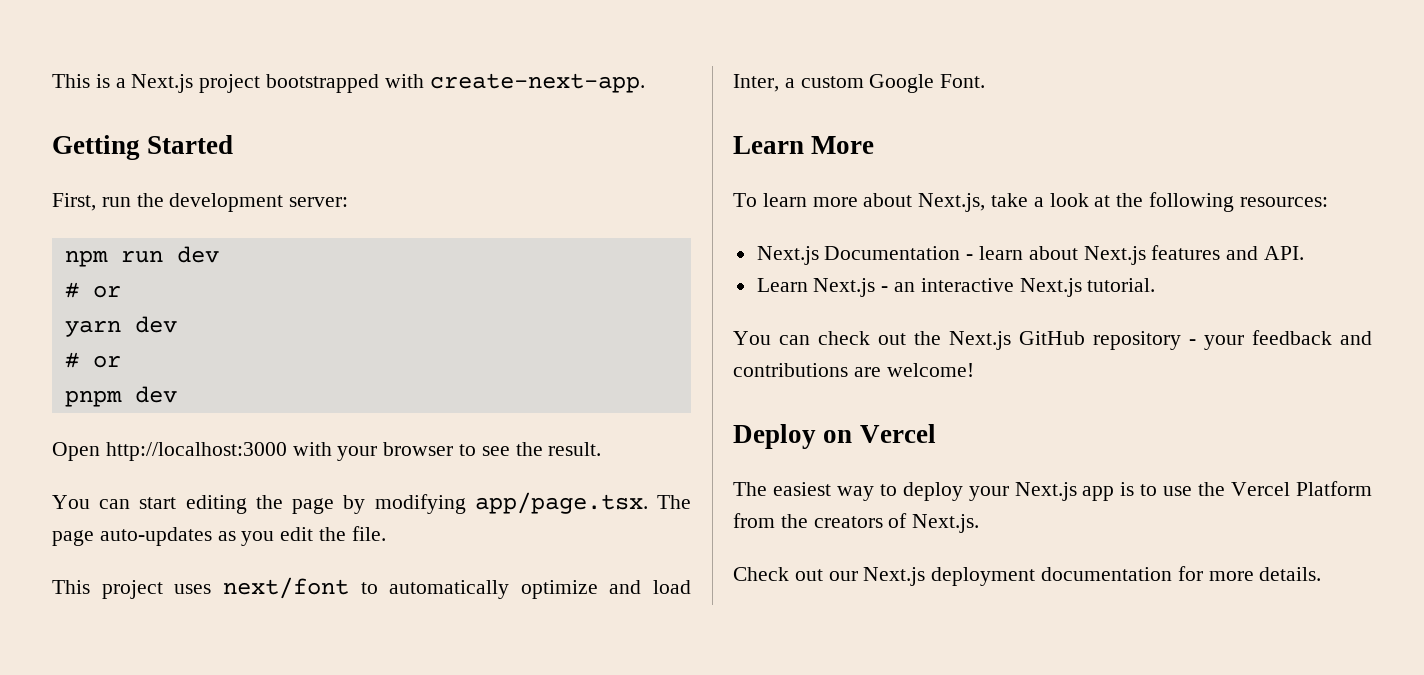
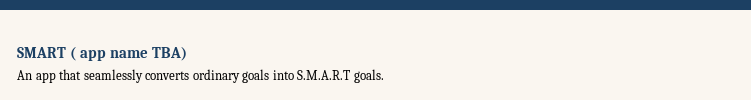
- This is a Next.js project bootstrapped with create-next-app.
- Getting Started
- First, run the development server:
- npm run dev
- # or
- yarn dev
- # or
- pnpm dev
- Open http://localhost:3000 with your browser to see the result.
- You can start editing the page by modifying app/page.tsx. The page auto-updates as you edit the file.
- This project uses next/font to automatically optimize and load Inter, a custom Google Font.
- Learn More
- To learn more about Next.js, take a look at the following resources:
- Next.js Documentation - learn about Next.js features and API.
- Learn Next.js - an interactive Next.js tutorial.
- You can check out the Next.js GitHub repository - your feedback and contributions are welcome!
- Deploy on Vercel
- The easiest way to deploy your Next.js app is to use the Vercel Platform from the creators of Next.js.
- Check out our Next.js deployment documentation for more details.
+ SMART ( app name TBA)
+ An app that seamlessly converts ordinary goals into S.M.A.R.T goals.

